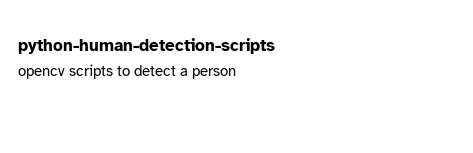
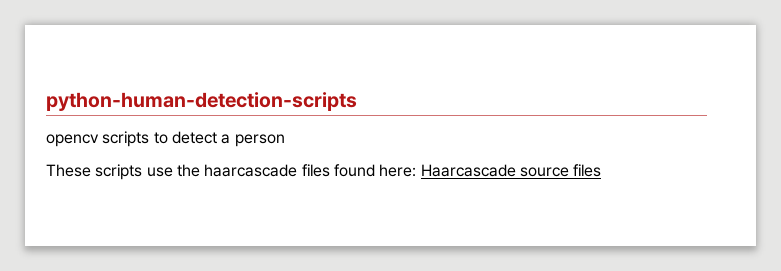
+ These scripts use the haarcascade files found here: Haarcascade source files

